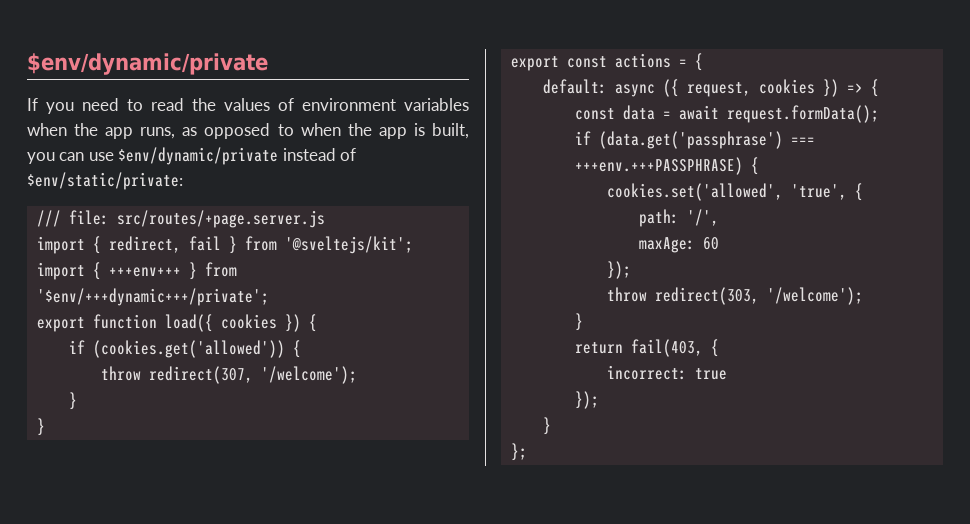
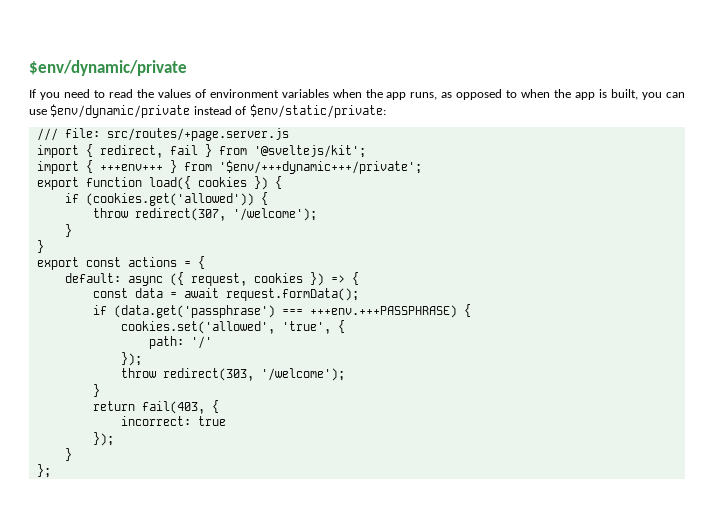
- path: '/',
- maxAge: 60
+ path: '/'

